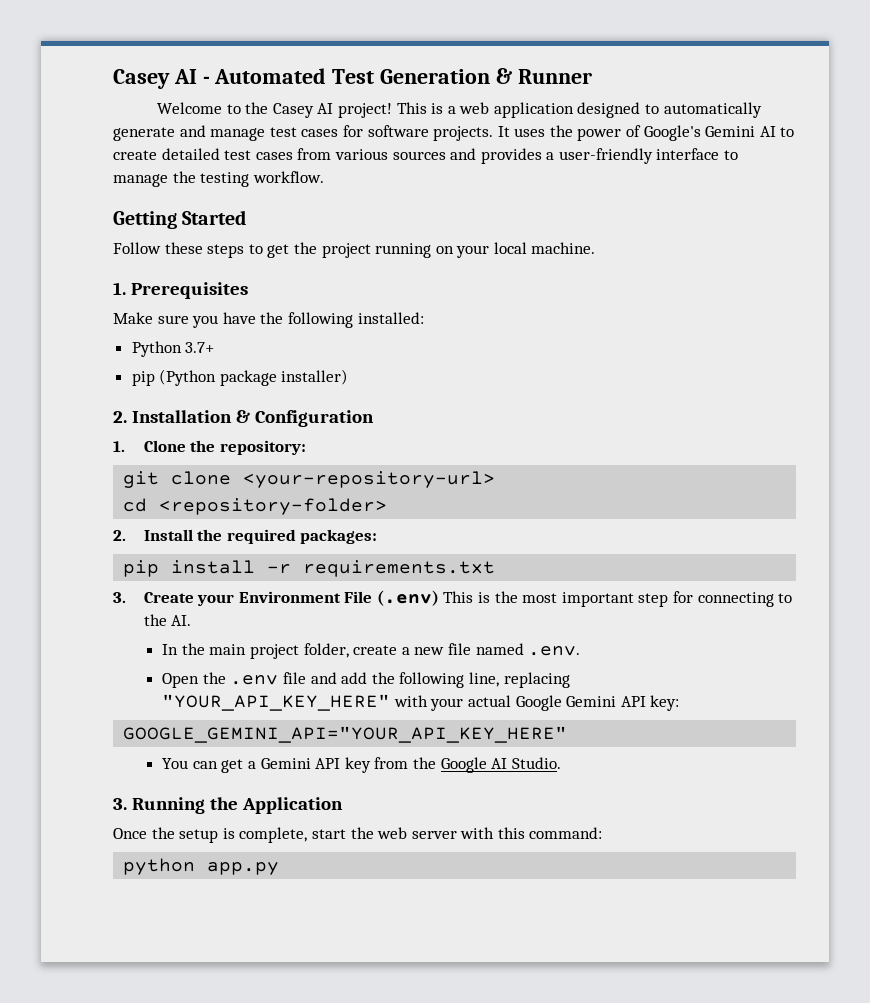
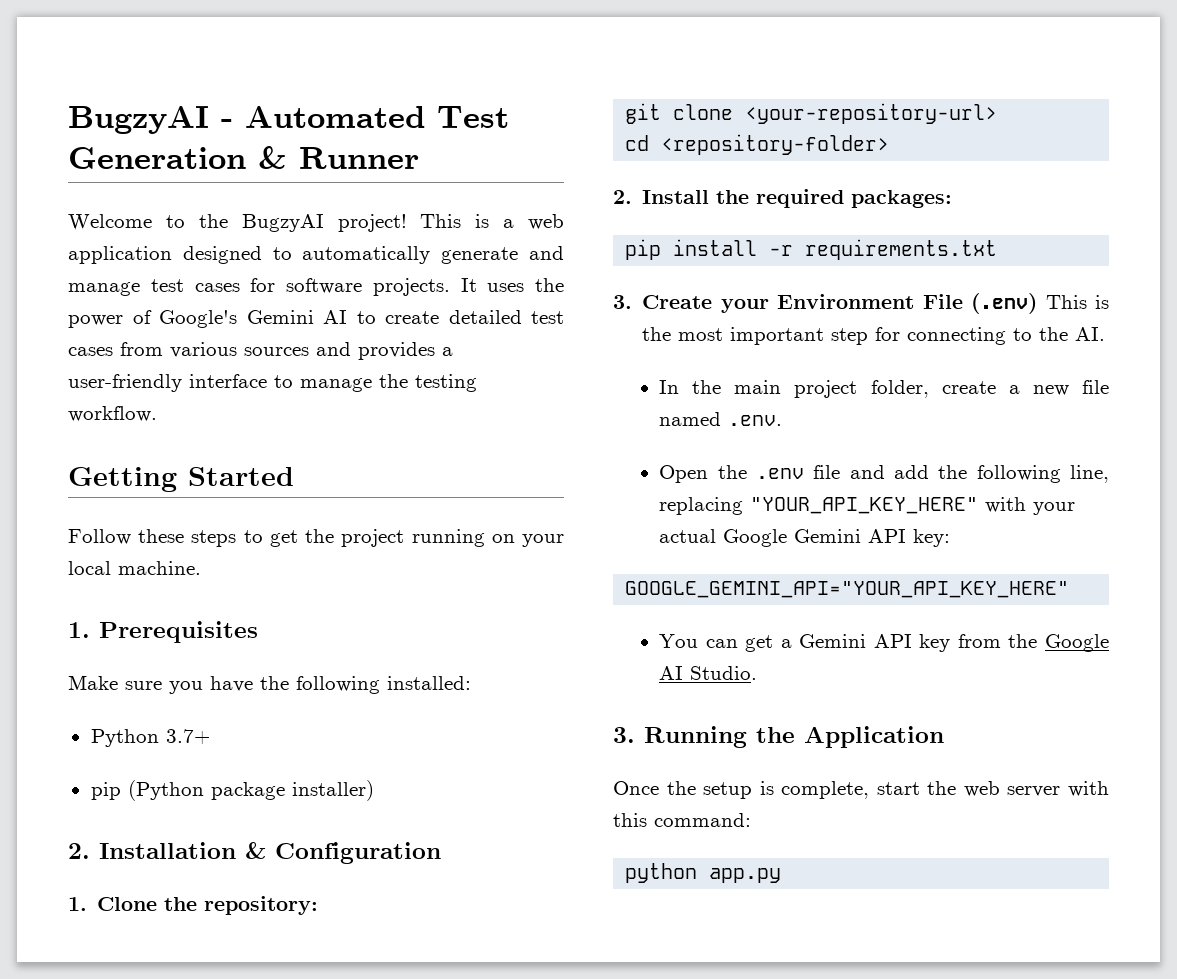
- Casey AI - Automated Test Generation & Runner
+ BugzyAI - Automated Test Generation & Runner
- Welcome to the Casey AI project!
+ Welcome to the BugzyAI project!

